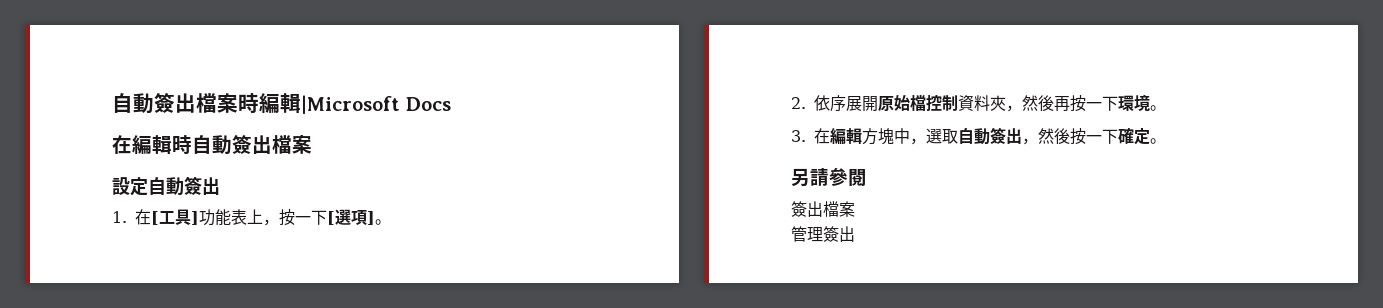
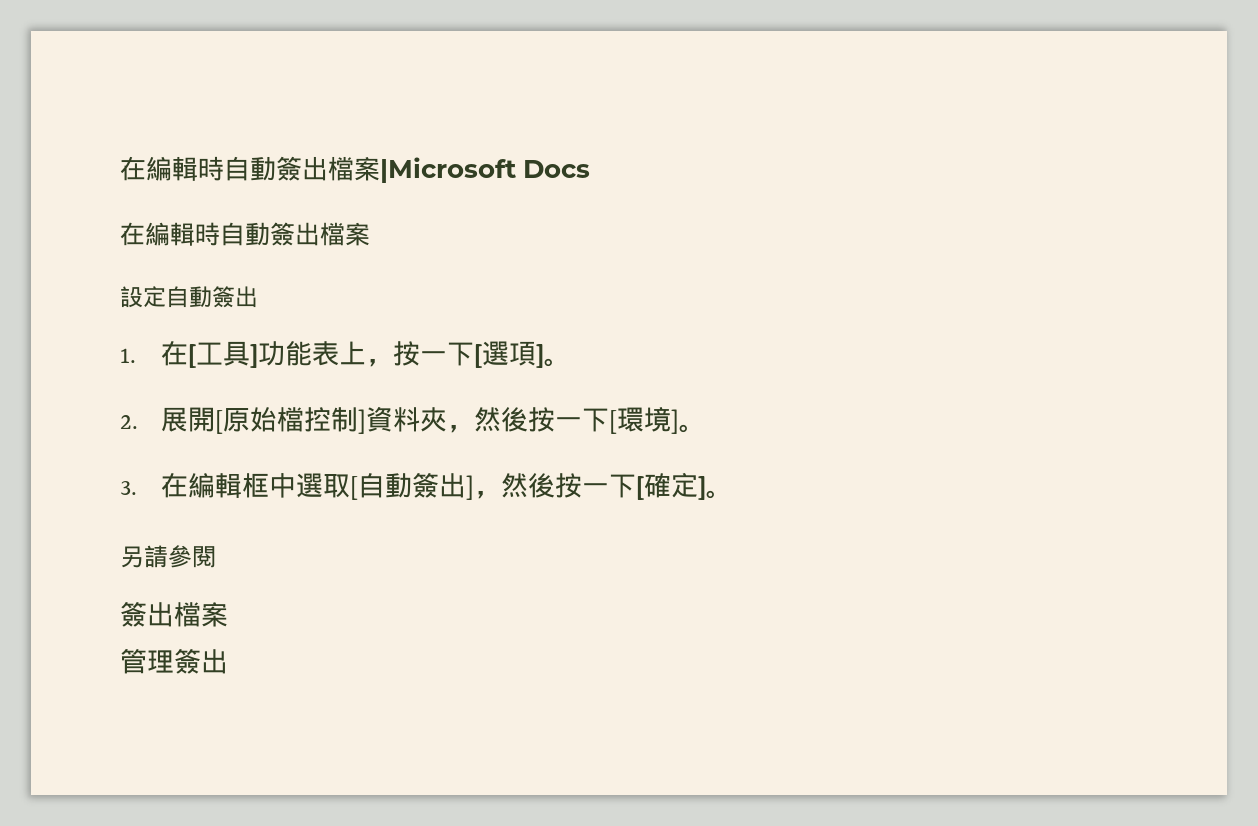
- 自動簽出檔案時編輯|Microsoft Docs
+ 在編輯時自動簽出檔案|Microsoft Docs
- 2.依序展開原始檔控制資料夾，然後再按一下環境。
+ 2.展開[原始檔控制]資料夾，然後按一下[環境]。
- 3.在編輯方塊中，選取自動簽出，然後按一下確定。
+ 3.在編輯框中選取[自動簽出]，然後按一下[確定]。

